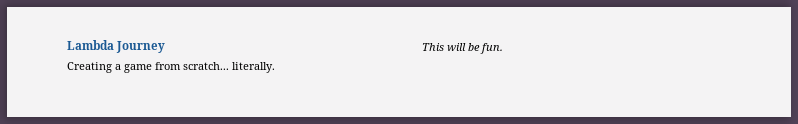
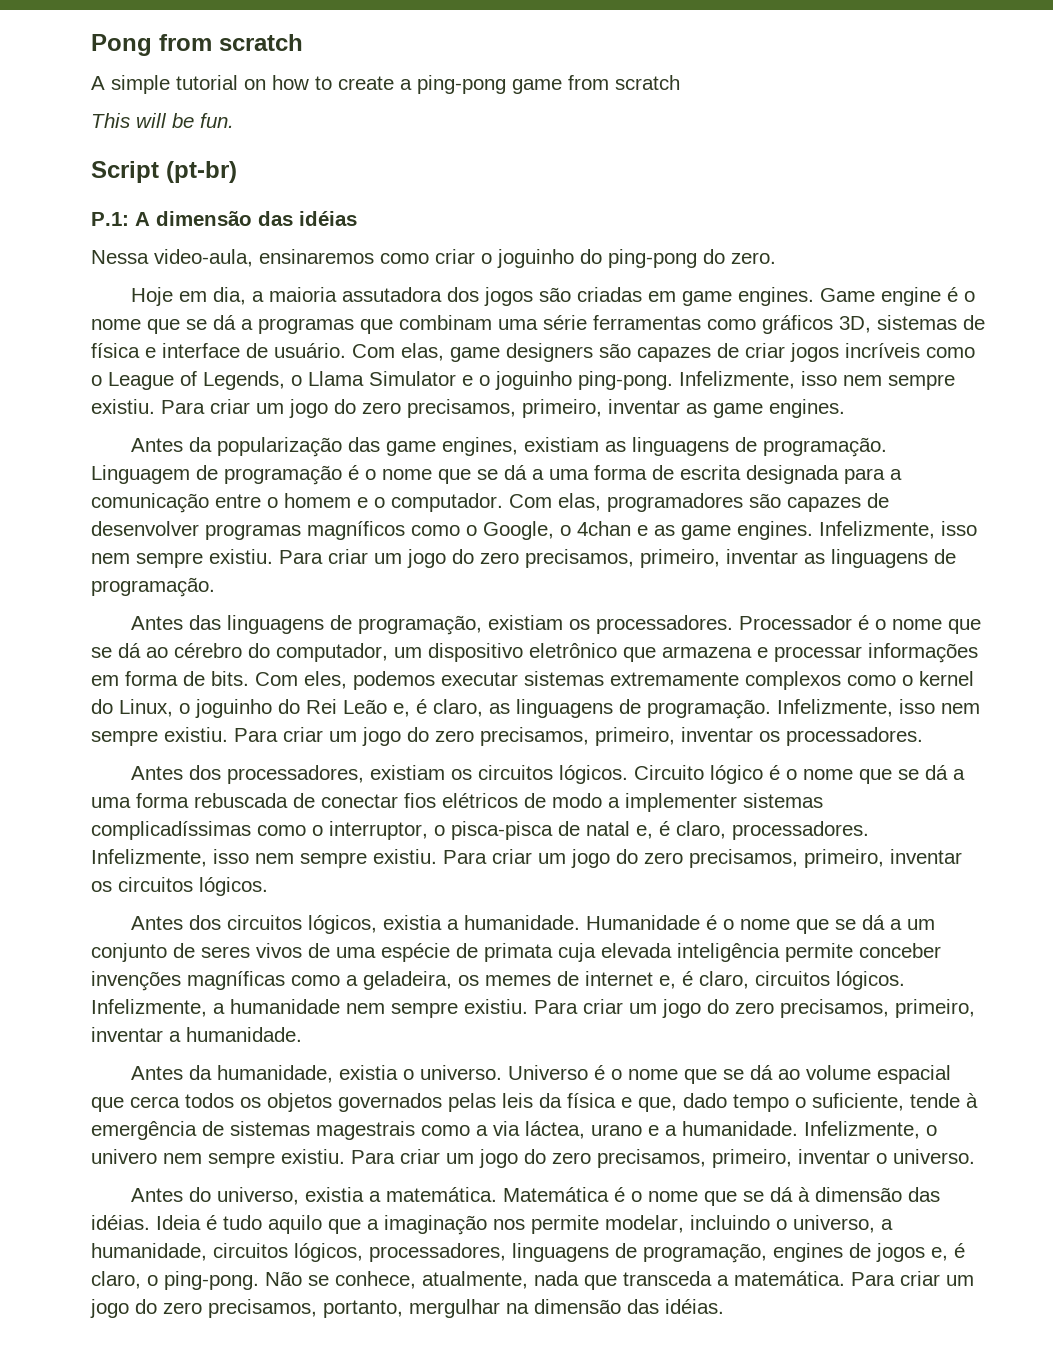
- Lambda Journey
- Creating a game from scratch... literally.
+ Pong from scratch
+ A simple tutorial on how to create a ping-pong game from scratch
  This will be fun.
+ Script (pt-br)
+ P.1: A dimensão das idéias
+ Nessa video-aula, ensinaremos como criar o joguinho do ping-pong do zero.
+ Hoje em dia, a maioria assutadora dos jogos são criadas em game engines. Game engine é o nome que se dá a programas que combinam uma série ferramentas como gráficos 3D, sistemas de física e interface de usuário. Com elas, game designers são capazes de criar jogos incríveis como o League of Legends, o Llama Simulator e o joguinho ping-pong. Infelizmente, isso nem sempre existiu. Para criar um jogo do zero precisamos, primeiro, inventar as game engines.
+ Antes da popularização das game engines, existiam as linguagens de programação. Linguagem de programação é o nome que se dá a uma forma de escrita designada para a comunicação entre o homem e o computador. Com elas, programadores são capazes de desenvolver programas magníficos como o Google, o 4chan e as game engines. Infelizmente, isso nem sempre existiu. Para criar um jogo do zero precisamos, primeiro, inventar as linguagens de programação.
+ Antes das linguagens de programação, existiam os processadores. Processador é o nome que se dá ao cérebro do computador, um dispositivo eletrônico que armazena e processar informações em forma de bits. Com eles, podemos executar sistemas extremamente complexos como o kernel do Linux, o joguinho do Rei Leão e, é claro, as linguagens de programação. Infelizmente, isso nem sempre existiu. Para criar um jogo do zero precisamos, primeiro, inventar os processadores.
+ Antes dos processadores, existiam os circuitos lógicos. Circuito lógico é o nome que se dá a uma forma rebuscada de conectar fios elétricos de modo a implementer sistemas complicadíssimas como o interruptor, o pisca-pisca de natal e, é claro, processadores. Infelizmente, isso nem sempre existiu. Para criar um jogo do zero precisamos, primeiro, inventar os circuitos lógicos.
+ Antes dos circuitos lógicos, existia a humanidade. Humanidade é o nome que se dá a um conjunto de seres vivos de uma espécie de primata cuja elevada inteligência permite conceber invenções magníficas como a geladeira, os memes de internet e, é claro, circuitos lógicos. Infelizmente, a humanidade nem sempre existiu. Para criar um jogo do zero precisamos, primeiro, inventar a humanidade.
+ Antes da humanidade, existia o universo. Universo é o nome que se dá ao volume espacial que cerca todos os objetos governados pelas leis da física e que, dado tempo o suficiente, tende à emergência de sistemas magestrais como a via láctea, urano e a humanidade. Infelizmente, o univero nem sempre existiu. Para criar um jogo do zero precisamos, primeiro, inventar o universo.
+ Antes do universo, existia a matemática. Matemática é o nome que se dá à dimensão das idéias. Ideia é tudo aquilo que a imaginação nos permite modelar, incluindo o universo, a humanidade, circuitos lógicos, processadores, linguagens de programação, engines de jogos e, é claro, o ping-pong. Não se conhece, atualmente, nada que transceda a matemática. Para criar um jogo do zero precisamos, portanto, mergulhar na dimensão das idéias.

